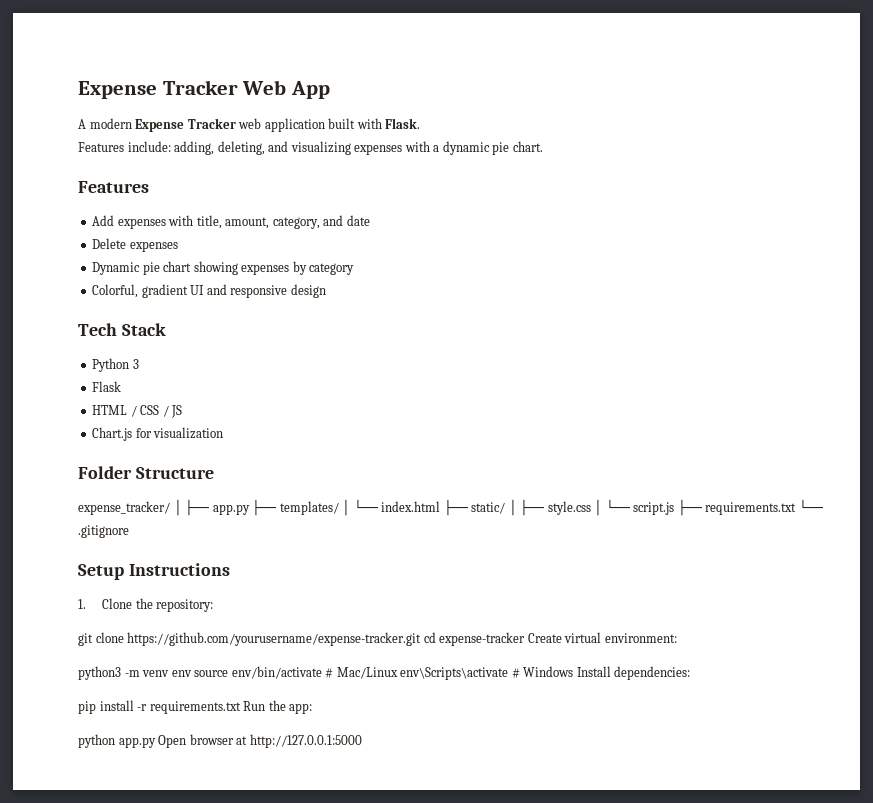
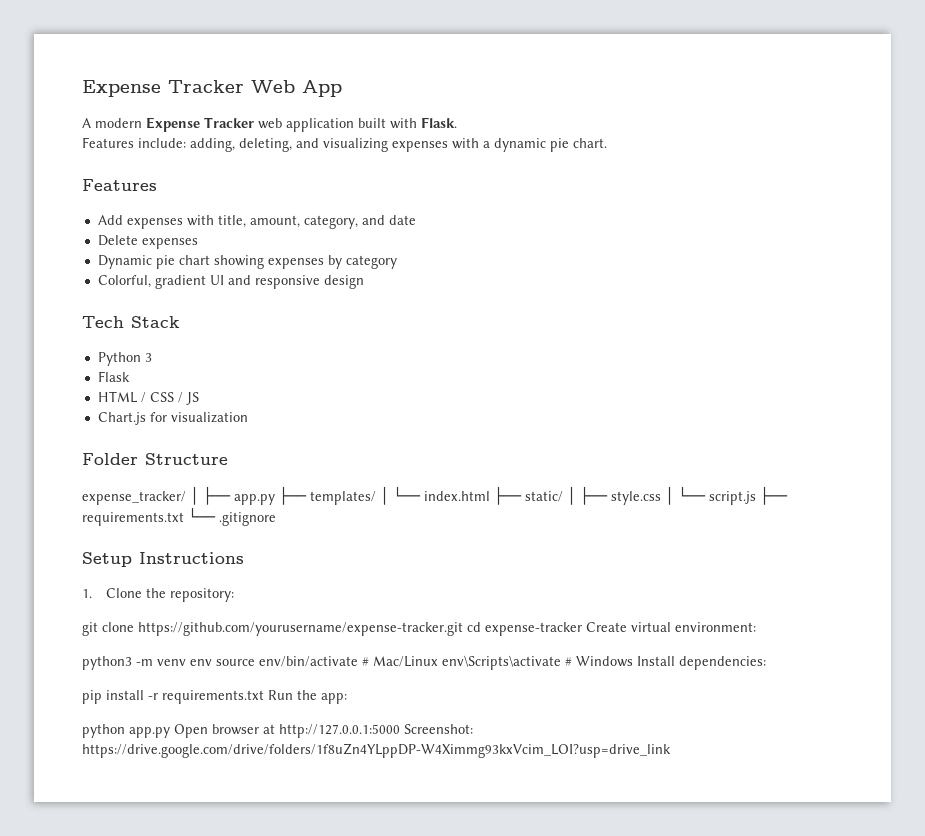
- python app.py Open browser at http://127.0.0.1:5000
+ python app.py Open browser at http://127.0.0.1:5000 Screenshot: https://drive.google.com/drive/folders/1f8uZn4YLppDP-W4Ximmg93kxVcim_LOI?usp=drive_link

